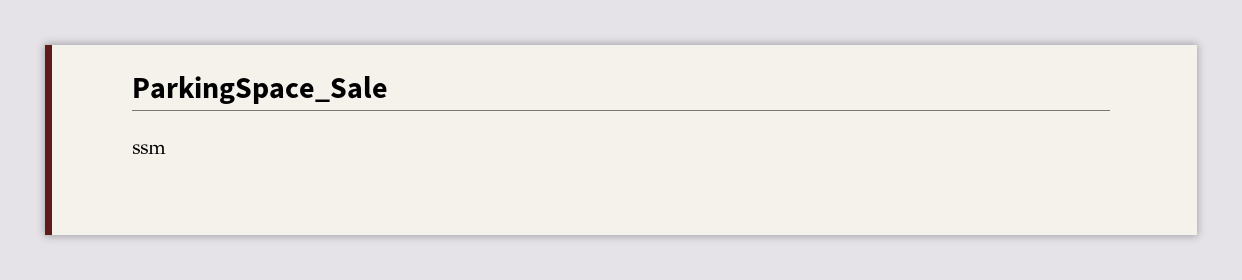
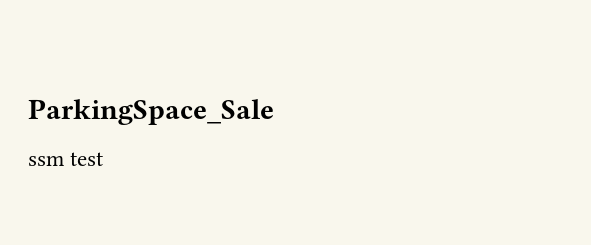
- ssm
+ ssm test

